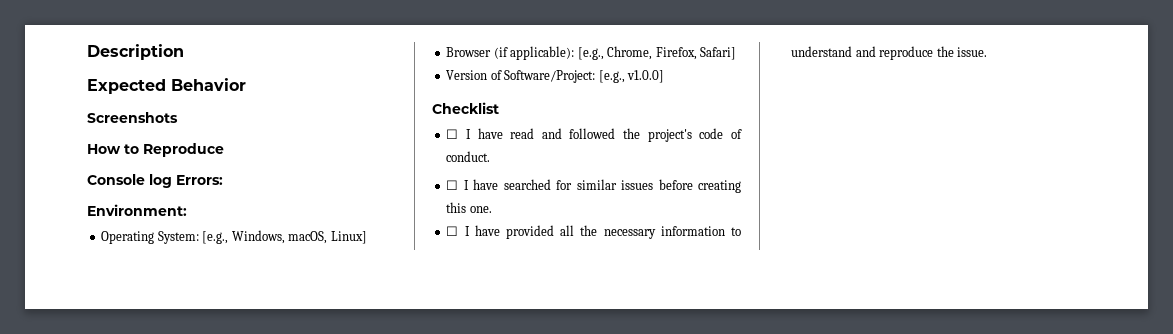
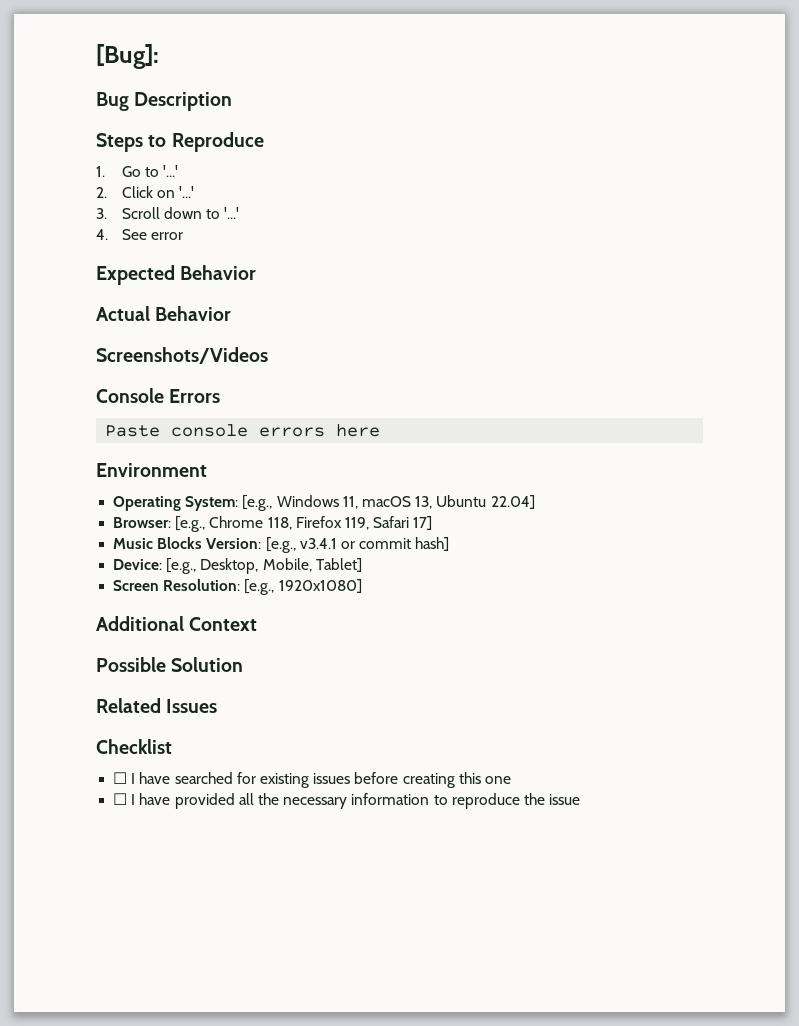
- Description
+ [Bug]:
+ Bug Description
+ Steps to Reproduce
+ 1. Go to '...'
+ 2. Click on '...'
+ 3. Scroll down to '...'
+ 4. See error
  Expected Behavior
- Screenshots
- How to Reproduce
- Console log Errors:
- Environment:
- Operating System: [e.g., Windows, macOS, Linux]
- Browser (if applicable): [e.g., Chrome, Firefox, Safari]
- Version of Software/Project: [e.g., v1.0.0]
+ Actual Behavior
+ Screenshots/Videos
+ Console Errors
+ Paste console errors here
+ Environment
+ Operating System: [e.g., Windows 11, macOS 13, Ubuntu 22.04]
+ Browser: [e.g., Chrome 118, Firefox 119, Safari 17]
+ Music Blocks Version: [e.g., v3.4.1 or commit hash]
+ Device: [e.g., Desktop, Mobile, Tablet]
+ Screen Resolution: [e.g., 1920x1080]
+ Additional Context
+ Possible Solution
+ Related Issues
  Checklist
- ☐ I have read and followed the project's code of conduct.
- ☐ I have searched for similar issues before creating this one.
+ ☐ I have searched for existing issues before creating this one
- ☐ I have provided all the necessary information to understand and reproduce the issue.
+ ☐ I have provided all the necessary information to reproduce the issue

